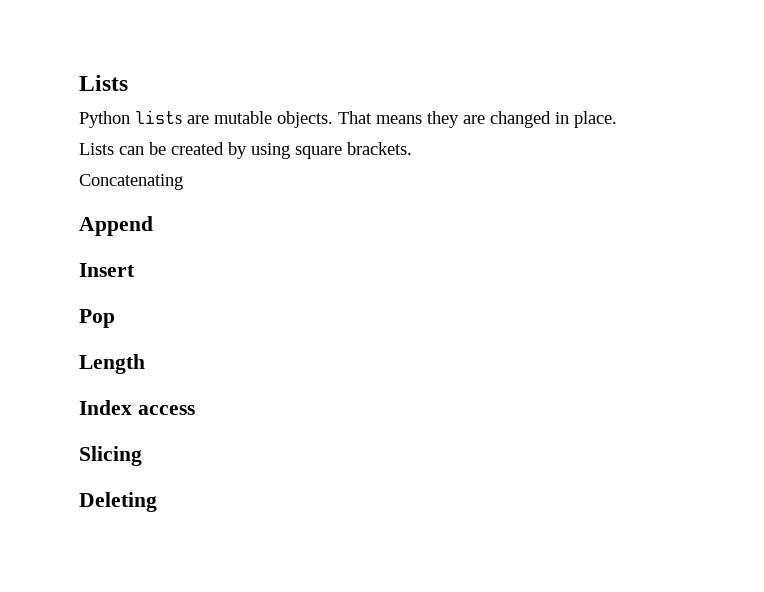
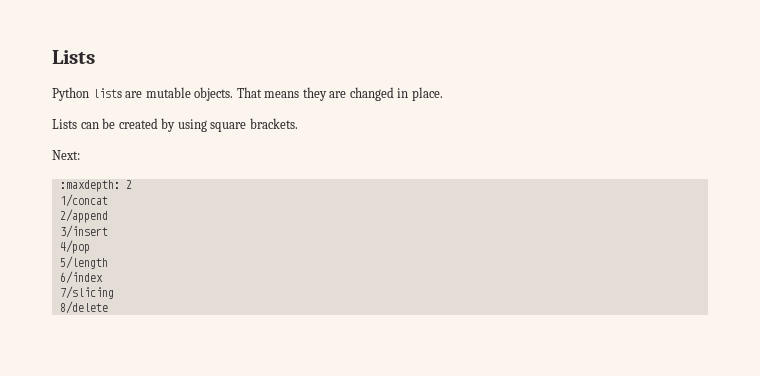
- Concatenating
- Append
- Insert
- Pop
- Length
- Index access
- Slicing
- Deleting
+ Next:
+ :maxdepth: 2
+ 1/concat
+ 2/append
+ 3/insert
+ 4/pop
+ 5/length
+ 6/index
+ 7/slicing
+ 8/delete

